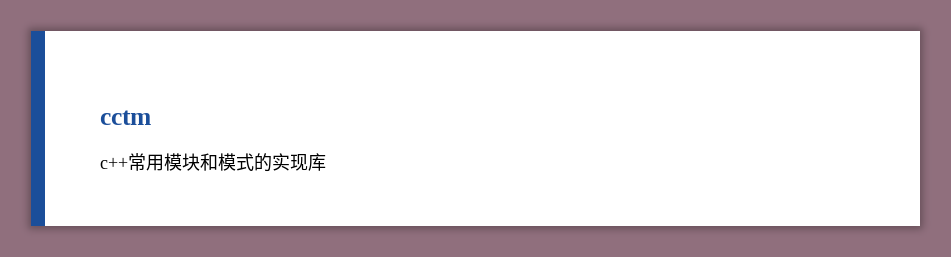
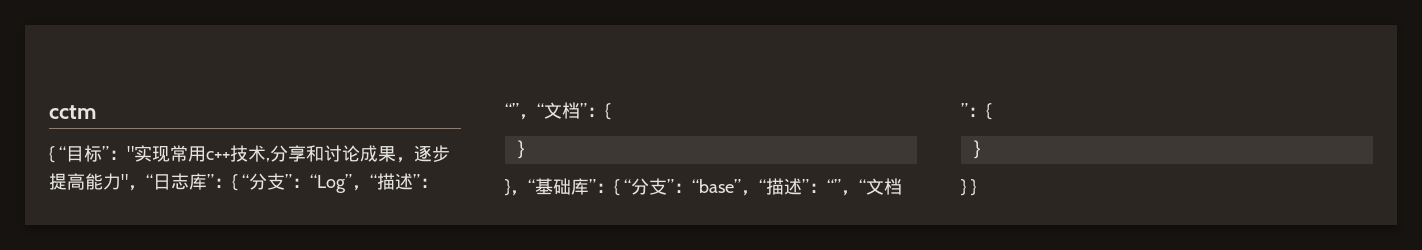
- c++常用模块和模式的实现库
+ { “目标”："实现常用c++技术,分享和讨论成果，逐步提高能力"，“日志库”：{ “分支”：“Log”，“描述”：“”，“文档”：{
+ }
+ }，“基础库”：{ “分支”：“base”，“描述”：“”，“文档”：{
+ }
+ } }

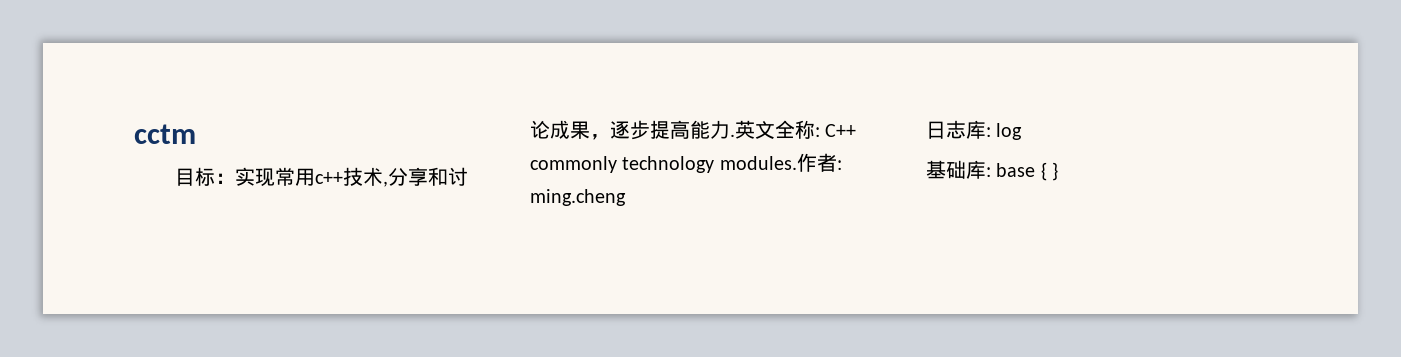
- { “目标”："实现常用c++技术,分享和讨论成果，逐步提高能力"，“日志库”：{ “分支”：“Log”，“描述”：“”，“文档”：{
- }
- }，“基础库”：{ “分支”：“base”，“描述”：“”，“文档”：{
- }
- } }
+ 目标：实现常用c++技术,分享和讨论成果，逐步提高能力.英文全称: C++ commonly technology modules.作者: ming.cheng
+ 日志库: log
+ 基础库: base { }

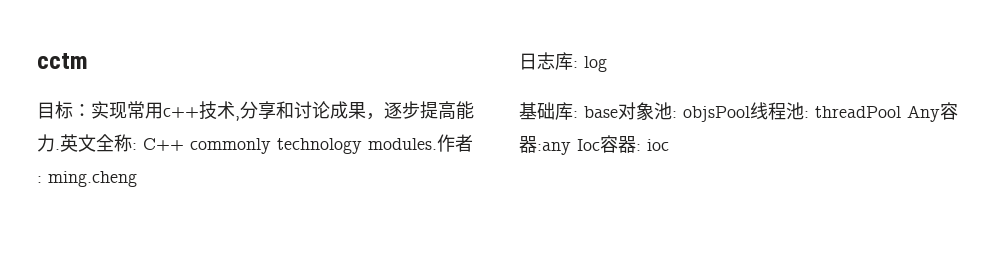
- 基础库: base { }
+ 基础库: base对象池: objsPool线程池: threadPool Any容器:any Ioc容器: ioc

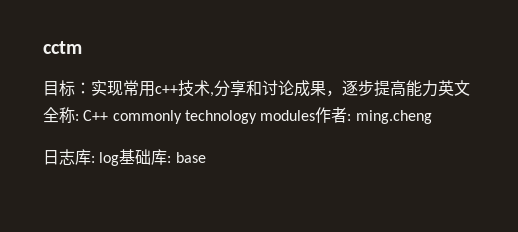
- 目标：实现常用c++技术,分享和讨论成果，逐步提高能力.英文全称: C++ commonly technology modules.作者: ming.cheng
+ 目标：实现常用c++技术,分享和讨论成果，逐步提高能力英文全称: C++ commonly technology modules作者: ming.cheng
- 日志库: log
- 基础库: base对象池: objsPool线程池: threadPool Any容器:any Ioc容器: ioc
+ 日志库: log基础库: base

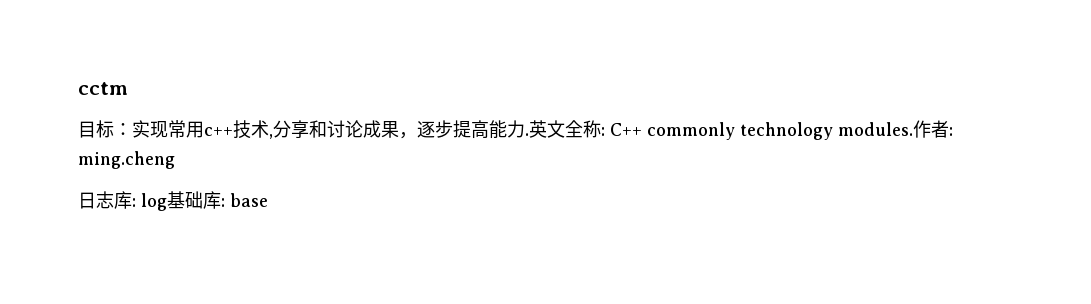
- 目标：实现常用c++技术,分享和讨论成果，逐步提高能力英文全称: C++ commonly technology modules作者: ming.cheng
+ 目标：实现常用c++技术,分享和讨论成果，逐步提高能力.英文全称: C++ commonly technology modules.作者: ming.cheng

